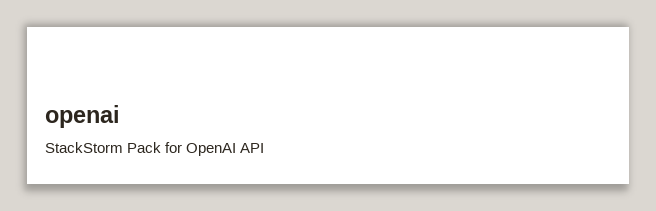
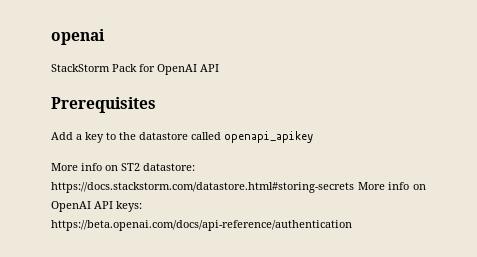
+ Prerequisites
+ Add a key to the datastore called openapi_apikey
+ More info on ST2 datastore: https://docs.stackstorm.com/datastore.html#storing-secrets More info on OpenAI API keys: https://beta.openai.com/docs/api-reference/authentication

